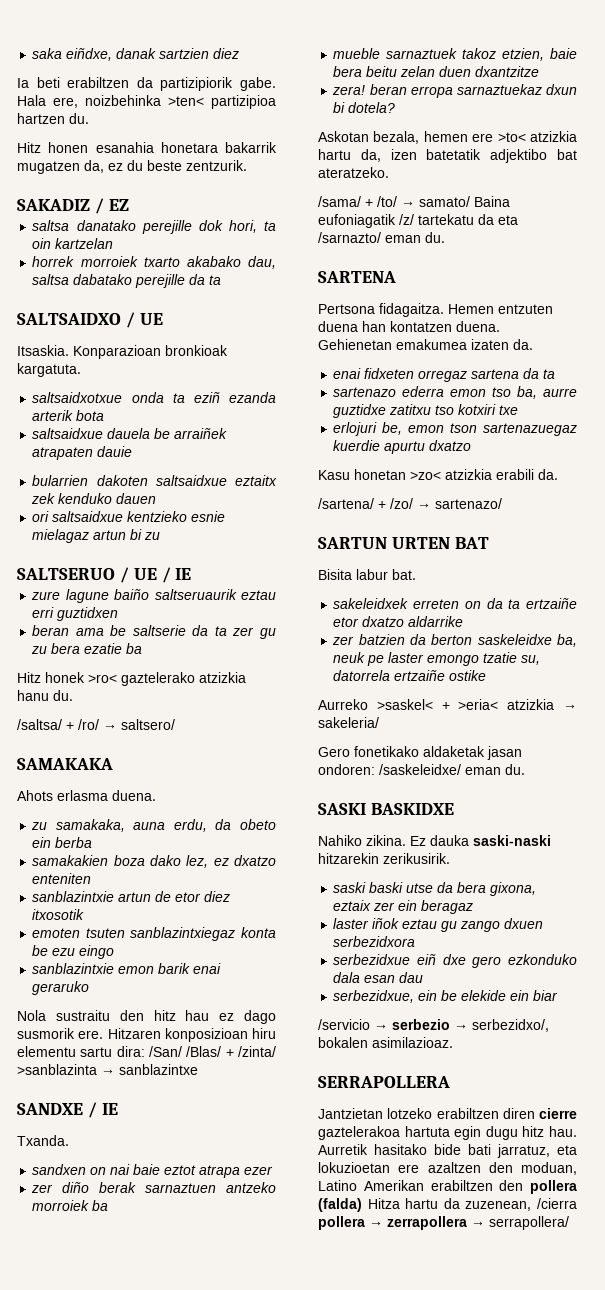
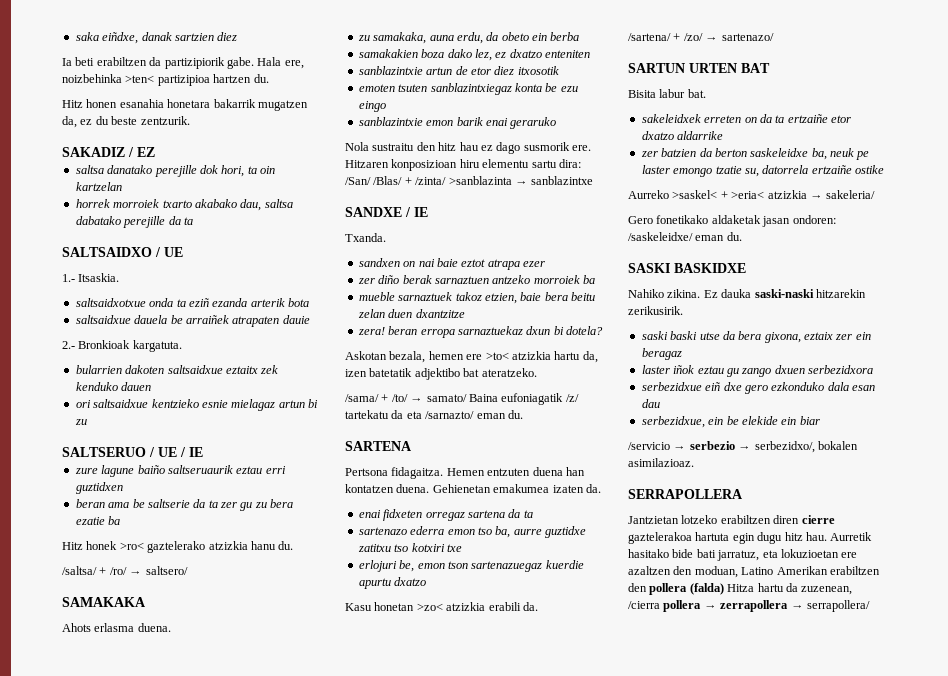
- Itsaskia. Konparazioan bronkioak kargatuta.
+ 1.- Itsaskia.
+ 2.- Bronkioak kargatuta.

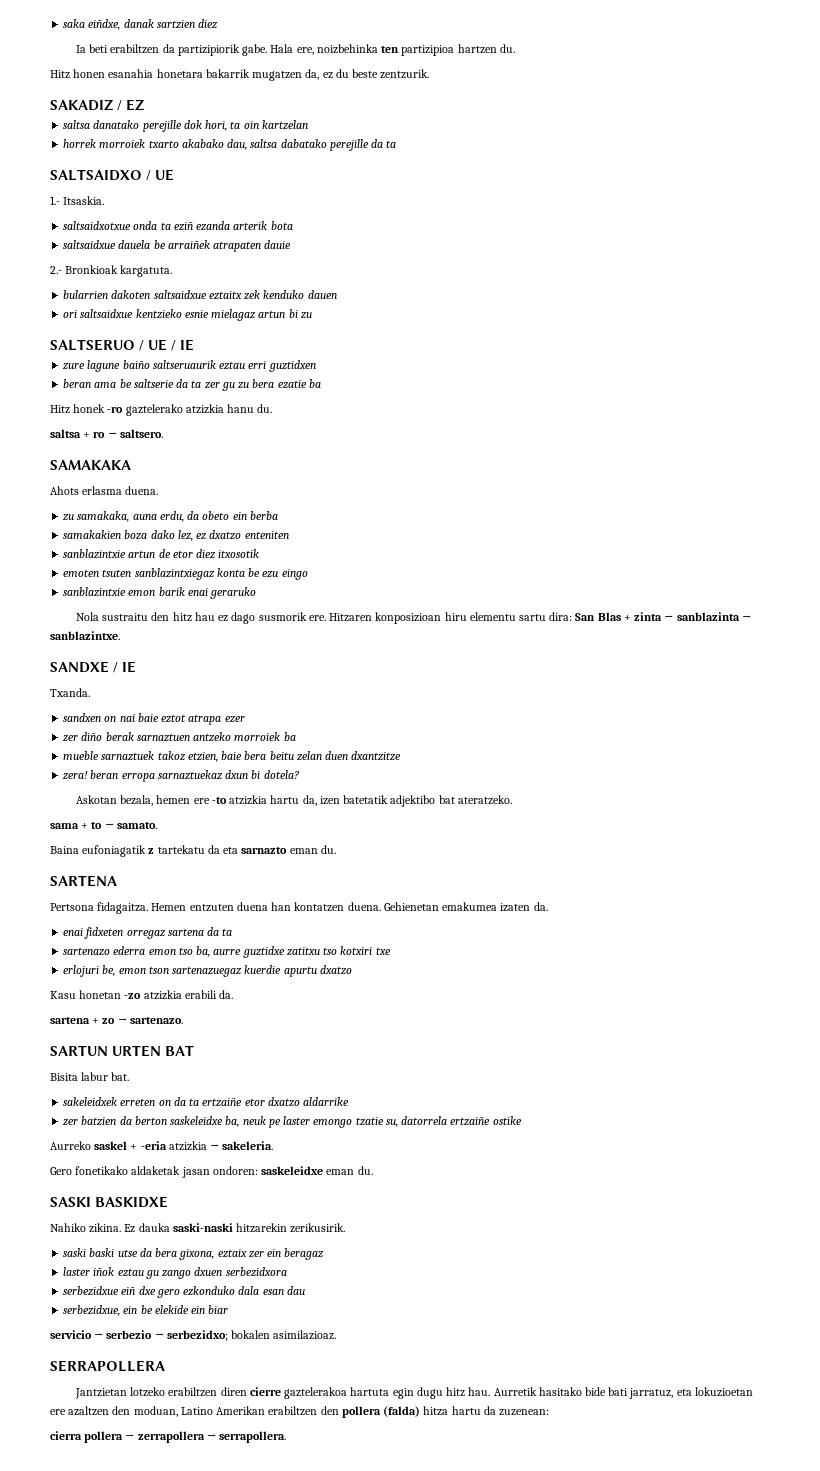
- Hala ere, noizbehinka >ten< partizipioa hartzen du.
+ Hala ere, noizbehinka ten partizipioa hartzen du.
- Hitz honek >ro< gaztelerako atzizkia hanu du.
+ Hitz honek -ro gaztelerako atzizkia hanu du.
- /saltsa/ + /ro/ → saltsero/
+ saltsa + ro → saltsero.
- Hitzaren konposizioan hiru elementu sartu dira: /San/ /Blas/ + /zinta/ >sanblazinta → sanblazintxe
+ Hitzaren konposizioan hiru elementu sartu dira: San Blas + zinta → sanblazinta → sanblazintxe.
- Askotan bezala, hemen ere >to< atzizkia hartu da, izen batetatik adjektibo bat ateratzeko.
+ Askotan bezala, hemen ere -to atzizkia hartu da, izen batetatik adjektibo bat ateratzeko.
- /sama/ + /to/ → samato/ Baina eufoniagatik /z/ tartekatu da eta /sarnazto/ eman du.
+ sama + to → samato.
+ Baina eufoniagatik z tartekatu da eta sarnazto eman du.
- Kasu honetan >zo< atzizkia erabili da.
+ Kasu honetan -zo atzizkia erabili da.
- /sartena/ + /zo/ → sartenazo/
+ sartena + zo → sartenazo.
- Aurreko >saskel< + >eria< atzizkia → sakeleria/
+ Aurreko saskel + -eria atzizkia → sakeleria.
- Gero fonetikako aldaketak jasan ondoren: /saskeleidxe/ eman du.
+ Gero fonetikako aldaketak jasan ondoren: saskeleidxe eman du.
- /servicio → serbezio → serbezidxo/, bokalen asimilazioaz.
+ servicio → serbezio → serbezidxo; bokalen asimilazioaz.
- Aurretik hasitako bide bati jarratuz, eta lokuzioetan ere azaltzen den moduan, Latino Amerikan erabiltzen den pollera (falda) Hitza hartu da zuzenean, /cierra pollera → zerrapollera → serrapollera/
+ Aurretik hasitako bide bati jarratuz, eta lokuzioetan ere azaltzen den moduan, Latino Amerikan erabiltzen den pollera (falda) hitza hartu da zuzenean:
+ cierra pollera → zerrapollera → serrapollera.

